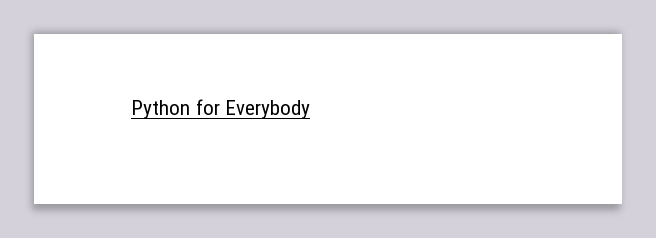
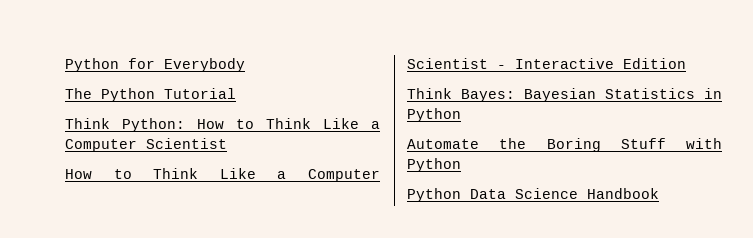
+ The Python Tutorial
+ Think Python: How to Think Like a Computer Scientist
+ How to Think Like a Computer Scientist - Interactive Edition
+ Think Bayes: Bayesian Statistics in Python
+ Automate the Boring Stuff with Python
+ Python Data Science Handbook

